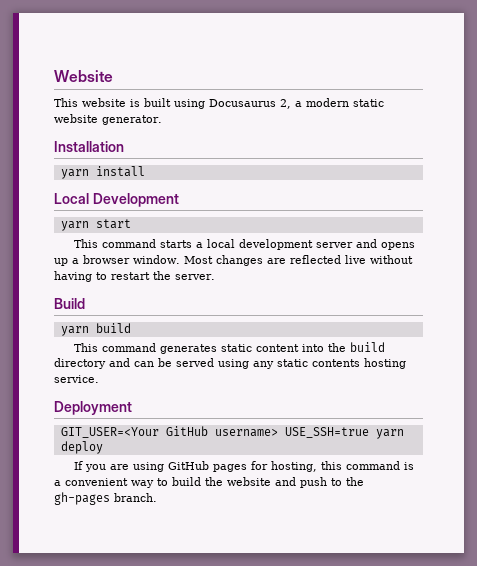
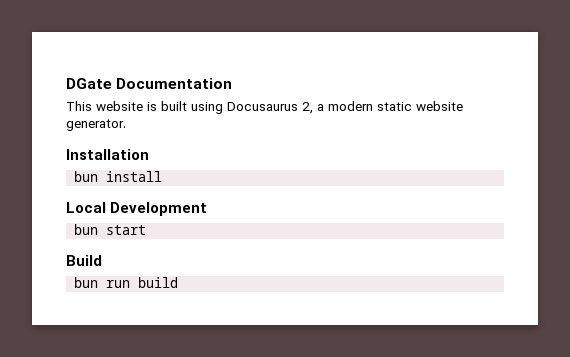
- Website
+ DGate Documentation
- yarn install
+ bun install
- yarn start
+ bun start
- This command starts a local development server and opens up a browser window. Most changes are reflected live without having to restart the server.
- yarn build
- This command generates static content into the build directory and can be served using any static contents hosting service.
- Deployment
- GIT_USER=<Your GitHub username> USE_SSH=true yarn deploy
- If you are using GitHub pages for hosting, this command is a convenient way to build the website and push to the gh-pages branch.
+ bun run build

